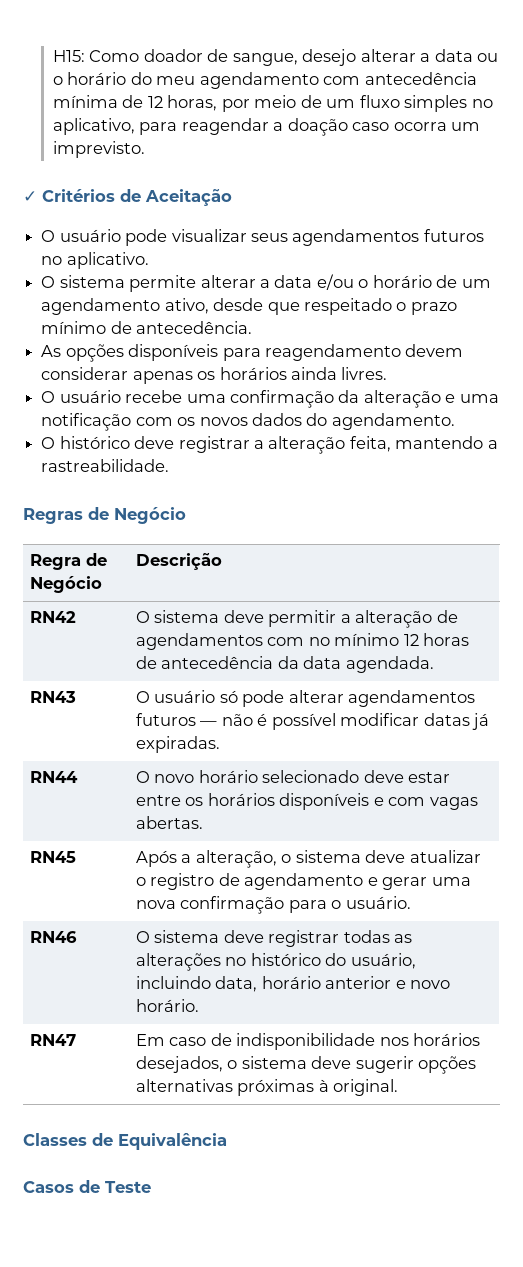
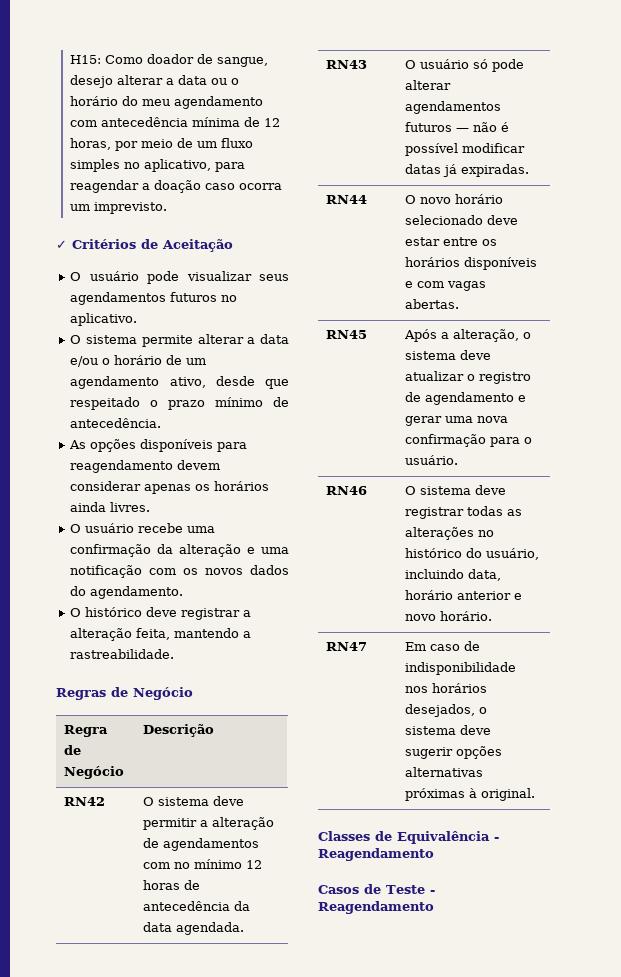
- Classes de Equivalência
+ Classes de Equivalência - Reagendamento
- Casos de Teste
+ Casos de Teste - Reagendamento

